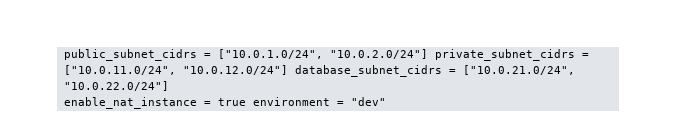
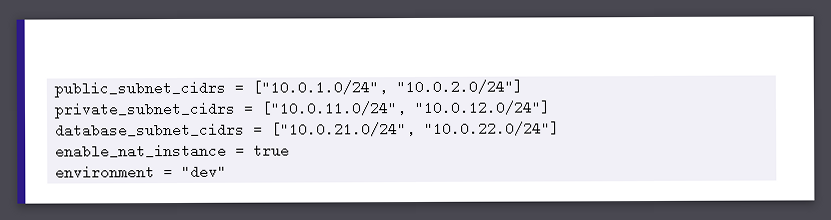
- public_subnet_cidrs = ["10.0.1.0/24", "10.0.2.0/24"] private_subnet_cidrs = ["10.0.11.0/24", "10.0.12.0/24"] database_subnet_cidrs = ["10.0.21.0/24", "10.0.22.0/24"]
+ public_subnet_cidrs = ["10.0.1.0/24", "10.0.2.0/24"]
+ private_subnet_cidrs = ["10.0.11.0/24", "10.0.12.0/24"]
+ database_subnet_cidrs = ["10.0.21.0/24", "10.0.22.0/24"]
- enable_nat_instance = true environment = "dev"
+ enable_nat_instance = true
+ environment = "dev"

